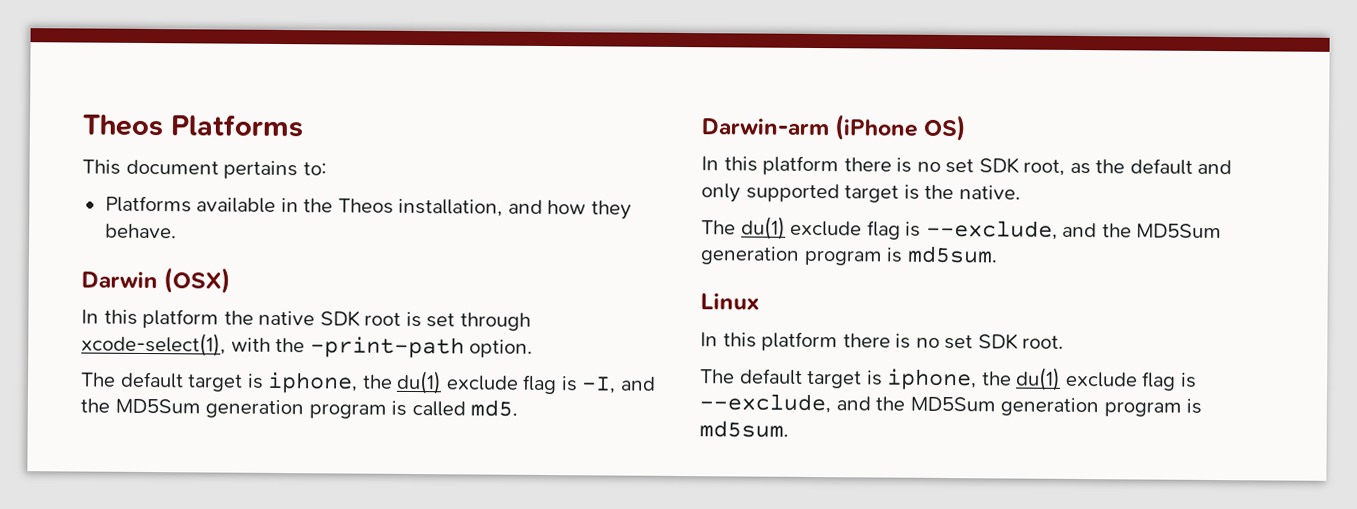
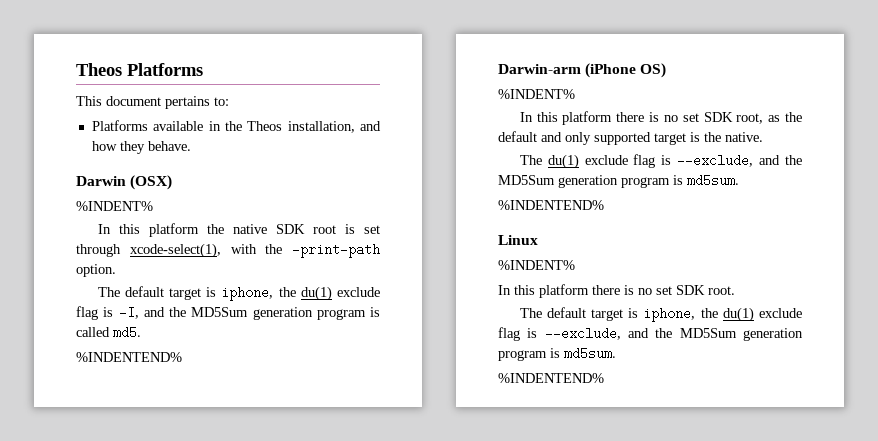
  Darwin (OSX)
+ %INDENT%
  The default target is iphone, the du(1) exclude flag is -I, and the MD5Sum generation program is called md5.
+ %INDENTEND%
  Darwin-arm (iPhone OS)
+ %INDENT%
  The du(1) exclude flag is --exclude, and the MD5Sum generation program is md5sum.
+ %INDENTEND%
  Linux
+ %INDENT%
  The default target is iphone, the du(1) exclude flag is --exclude, and the MD5Sum generation program is md5sum.
+ %INDENTEND%

